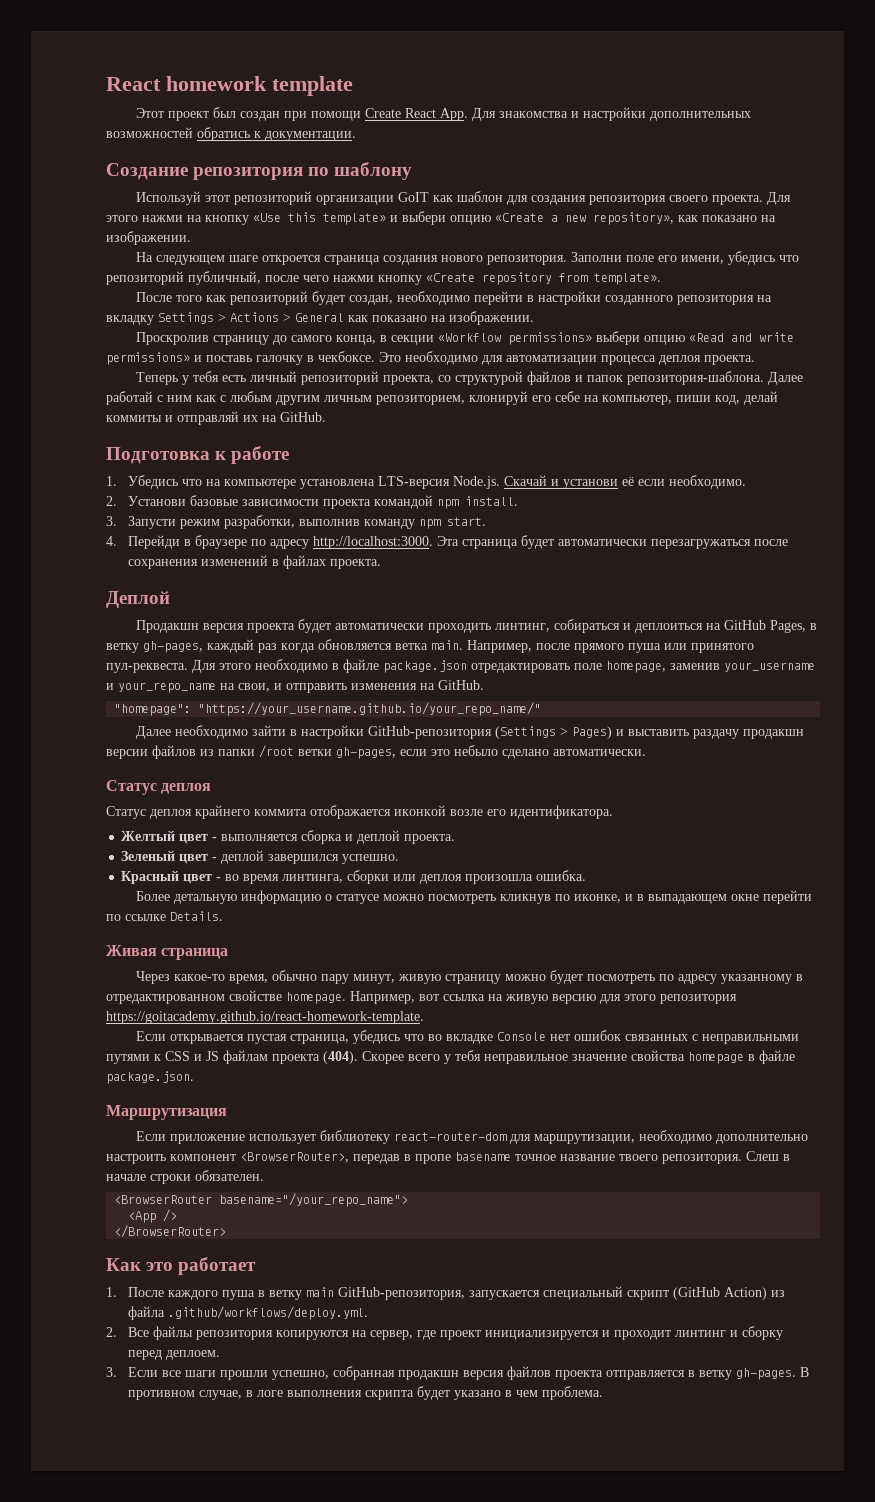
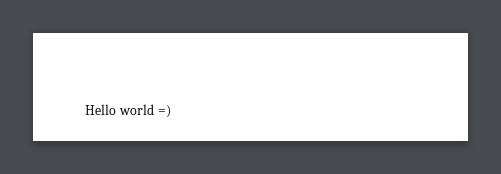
- React homework template
- Этот проект был создан при помощи Create React App. Для знакомства и настройки дополнительных возможностей обратись к документации.
- Создание репозитория по шаблону
- Используй этот репозиторий организации GoIT как шаблон для создания репозитория своего проекта. Для этого нажми на кнопку «Use this template» и выбери опцию «Create a new repository», как показано на изображении.
- На следующем шаге откроется страница создания нового репозитория. Заполни поле его имени, убедись что репозиторий публичный, после чего нажми кнопку «Create repository from template».
- После того как репозиторий будет создан, необходимо перейти в настройки созданного репозитория на вкладку Settings > Actions > General как показано на изображении.
- Проскролив страницу до самого конца, в секции «Workflow permissions» выбери опцию «Read and write permissions» и поставь галочку в чекбоксе. Это необходимо для автоматизации процесса деплоя проекта.
- Теперь у тебя есть личный репозиторий проекта, со структурой файлов и папок репозитория-шаблона. Далее работай с ним как с любым другим личным репозиторием, клонируй его себе на компьютер, пиши код, делай коммиты и отправляй их на GitHub.
- Подготовка к работе
- 1. Убедись что на компьютере установлена LTS-версия Node.js. Скачай и установи её если необходимо.
- 2. Установи базовые зависимости проекта командой npm install.
- 3. Запусти режим разработки, выполнив команду npm start.
- 4. Перейди в браузере по адресу http://localhost:3000. Эта страница будет автоматически перезагружаться после сохранения изменений в файлах проекта.
- Деплой
- Продакшн версия проекта будет автоматически проходить линтинг, собираться и деплоиться на GitHub Pages, в ветку gh-pages, каждый раз когда обновляется ветка main. Например, после прямого пуша или принятого пул-реквеста. Для этого необходимо в файле package.json отредактировать поле homepage, заменив your_username и your_repo_name на свои, и отправить изменения на GitHub.
- "homepage": "https://your_username.github.io/your_repo_name/"
- Далее необходимо зайти в настройки GitHub-репозитория (Settings > Pages) и выставить раздачу продакшн версии файлов из папки /root ветки gh-pages, если это небыло сделано автоматически.
- Статус деплоя
- Статус деплоя крайнего коммита отображается иконкой возле его идентификатора.
- Желтый цвет - выполняется сборка и деплой проекта.
- Зеленый цвет - деплой завершился успешно.
- Красный цвет - во время линтинга, сборки или деплоя произошла ошибка.
- Более детальную информацию о статусе можно посмотреть кликнув по иконке, и в выпадающем окне перейти по ссылке Details.
- Живая страница
- Через какое-то время, обычно пару минут, живую страницу можно будет посмотреть по адресу указанному в отредактированном свойстве homepage. Например, вот ссылка на живую версию для этого репозитория https://goitacademy.github.io/react-homework-template.
- Если открывается пустая страница, убедись что во вкладке Console нет ошибок связанных с неправильными путями к CSS и JS файлам проекта (404). Скорее всего у тебя неправильное значение свойства homepage в файле package.json.
- Маршрутизация
- Если приложение использует библиотеку react-router-dom для маршрутизации, необходимо дополнительно настроить компонент <BrowserRouter>, передав в пропе basename точное название твоего репозитория. Слеш в начале строки обязателен.
- <BrowserRouter basename="/your_repo_name">
- <App />
- </BrowserRouter>
- Как это работает
- 1. После каждого пуша в ветку main GitHub-репозитория, запускается специальный скрипт (GitHub Action) из файла .github/workflows/deploy.yml.
- 2. Все файлы репозитория копируются на сервер, где проект инициализируется и проходит линтинг и сборку перед деплоем.
- 3. Если все шаги прошли успешно, собранная продакшн версия файлов проекта отправляется в ветку gh-pages. В противном случае, в логе выполнения скрипта будет указано в чем проблема.
+ Hello world =)

